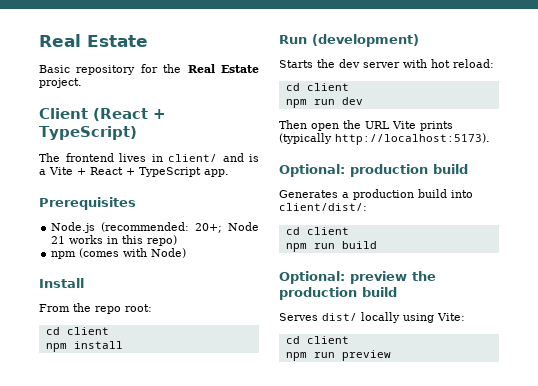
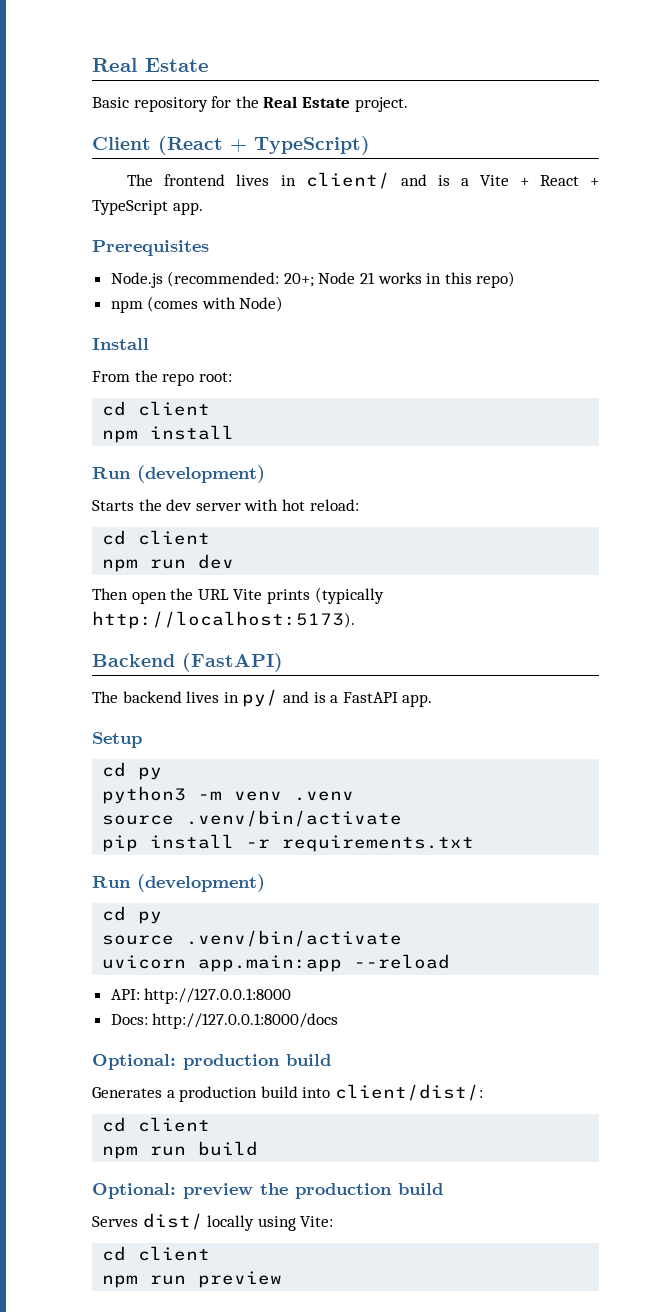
+ Backend (FastAPI)
+ The backend lives in py/ and is a FastAPI app.
+ Setup
+ cd py
+ python3 -m venv .venv
+ source .venv/bin/activate
+ pip install -r requirements.txt
+ Run (development)
+ cd py
+ source .venv/bin/activate
+ uvicorn app.main:app --reload
+ API: http://127.0.0.1:8000
+ Docs: http://127.0.0.1:8000/docs

